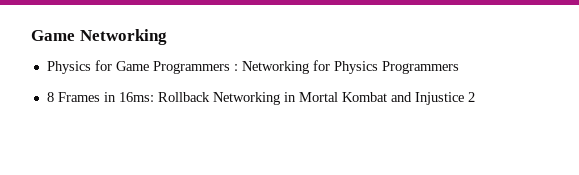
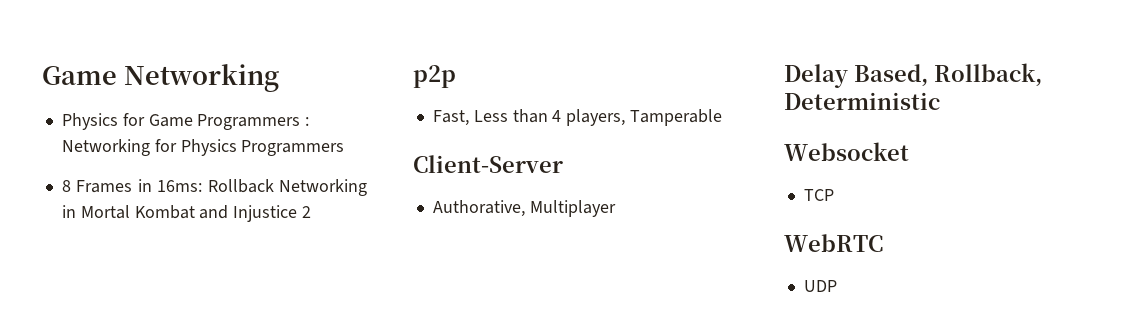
+ p2p
+ Fast, Less than 4 players, Tamperable
+ Client-Server
+ Authorative, Multiplayer
+ Delay Based, Rollback, Deterministic
+ Websocket
+ TCP
+ WebRTC
+ UDP

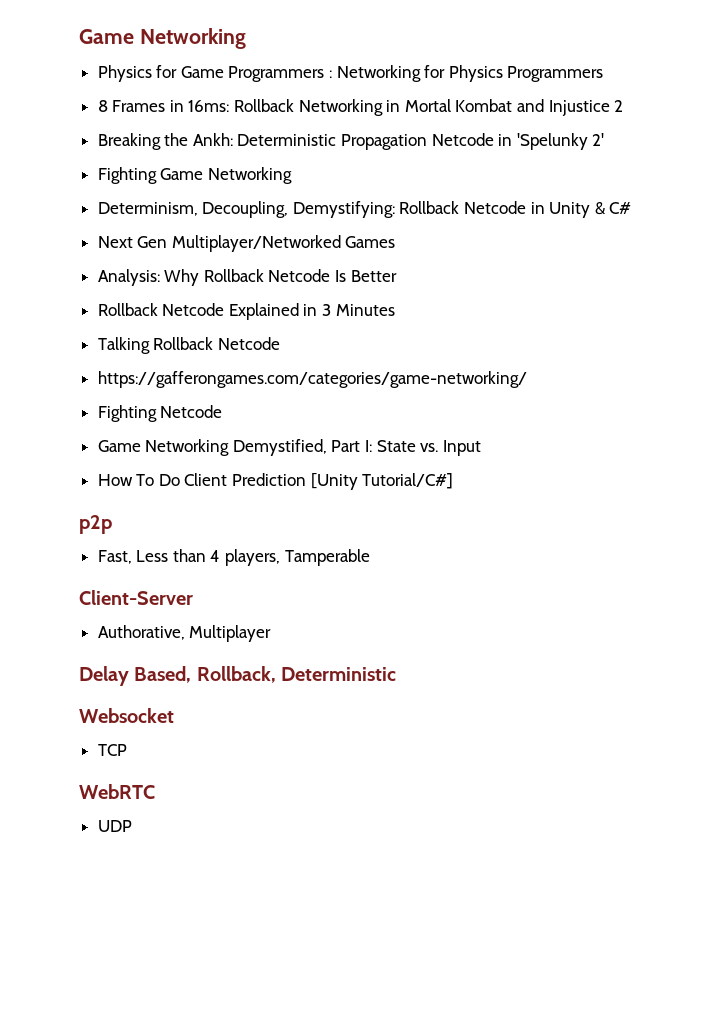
+ Breaking the Ankh: Deterministic Propagation Netcode in 'Spelunky 2'
+ Fighting Game Networking
+ Determinism, Decoupling, Demystifying: Rollback Netcode in Unity & C#
+ Next Gen Multiplayer/Networked Games
+ Analysis: Why Rollback Netcode Is Better
+ Rollback Netcode Explained in 3 Minutes
+ Talking Rollback Netcode
+ https://gafferongames.com/categories/game-networking/
+ Fighting Netcode
+ Game Networking Demystified, Part I: State vs. Input
+ How To Do Client Prediction [Unity Tutorial/C#]

